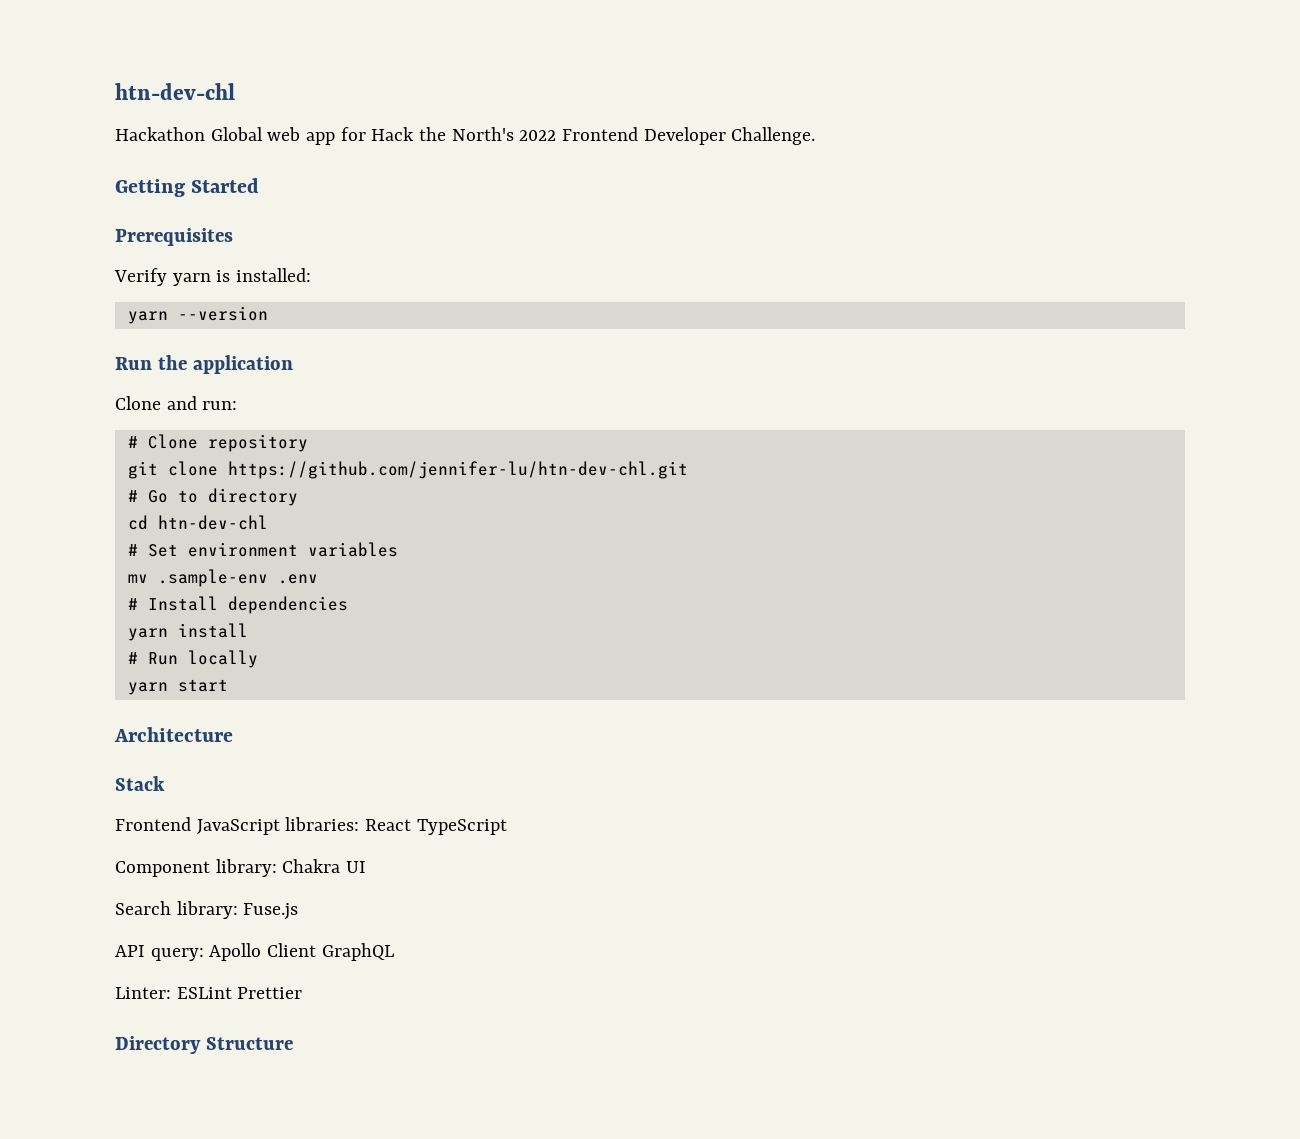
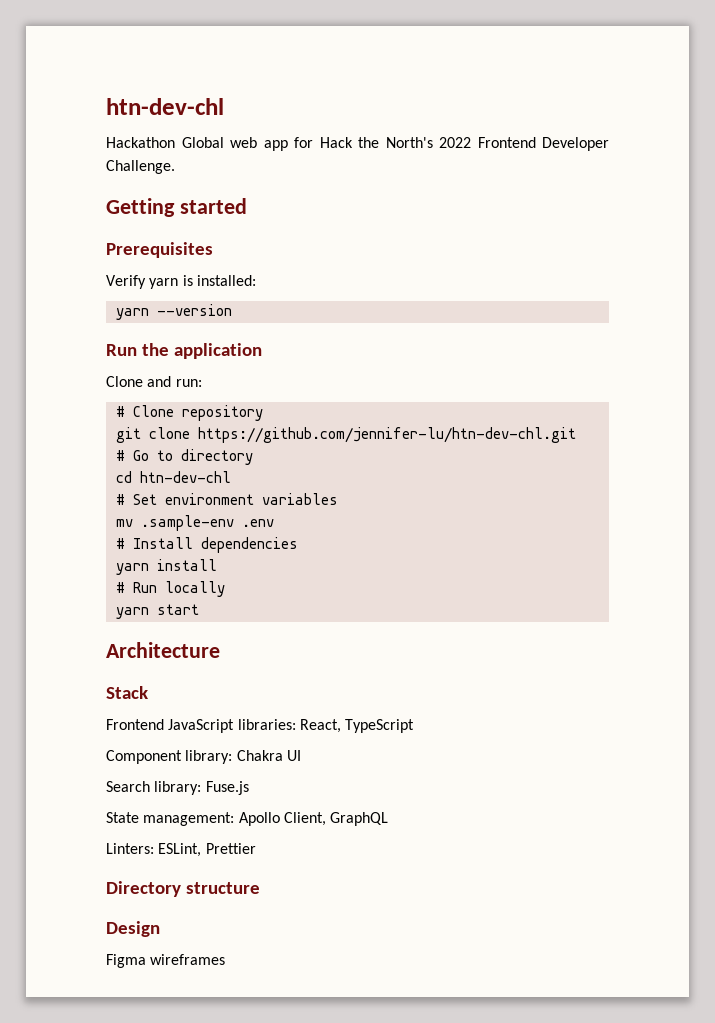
- Getting Started
+ Getting started
- Frontend JavaScript libraries: React TypeScript
+ Frontend JavaScript libraries: React, TypeScript
- API query: Apollo Client GraphQL
+ State management: Apollo Client, GraphQL
- Linter: ESLint Prettier
+ Linters: ESLint, Prettier
- Directory Structure
+ Directory structure
+ Design
+ Figma wireframes

